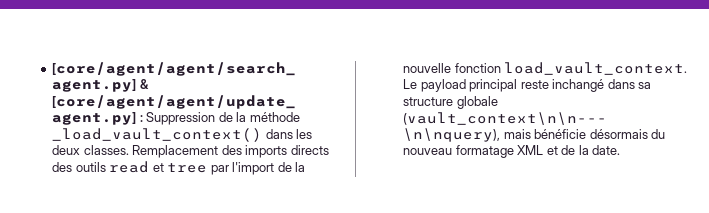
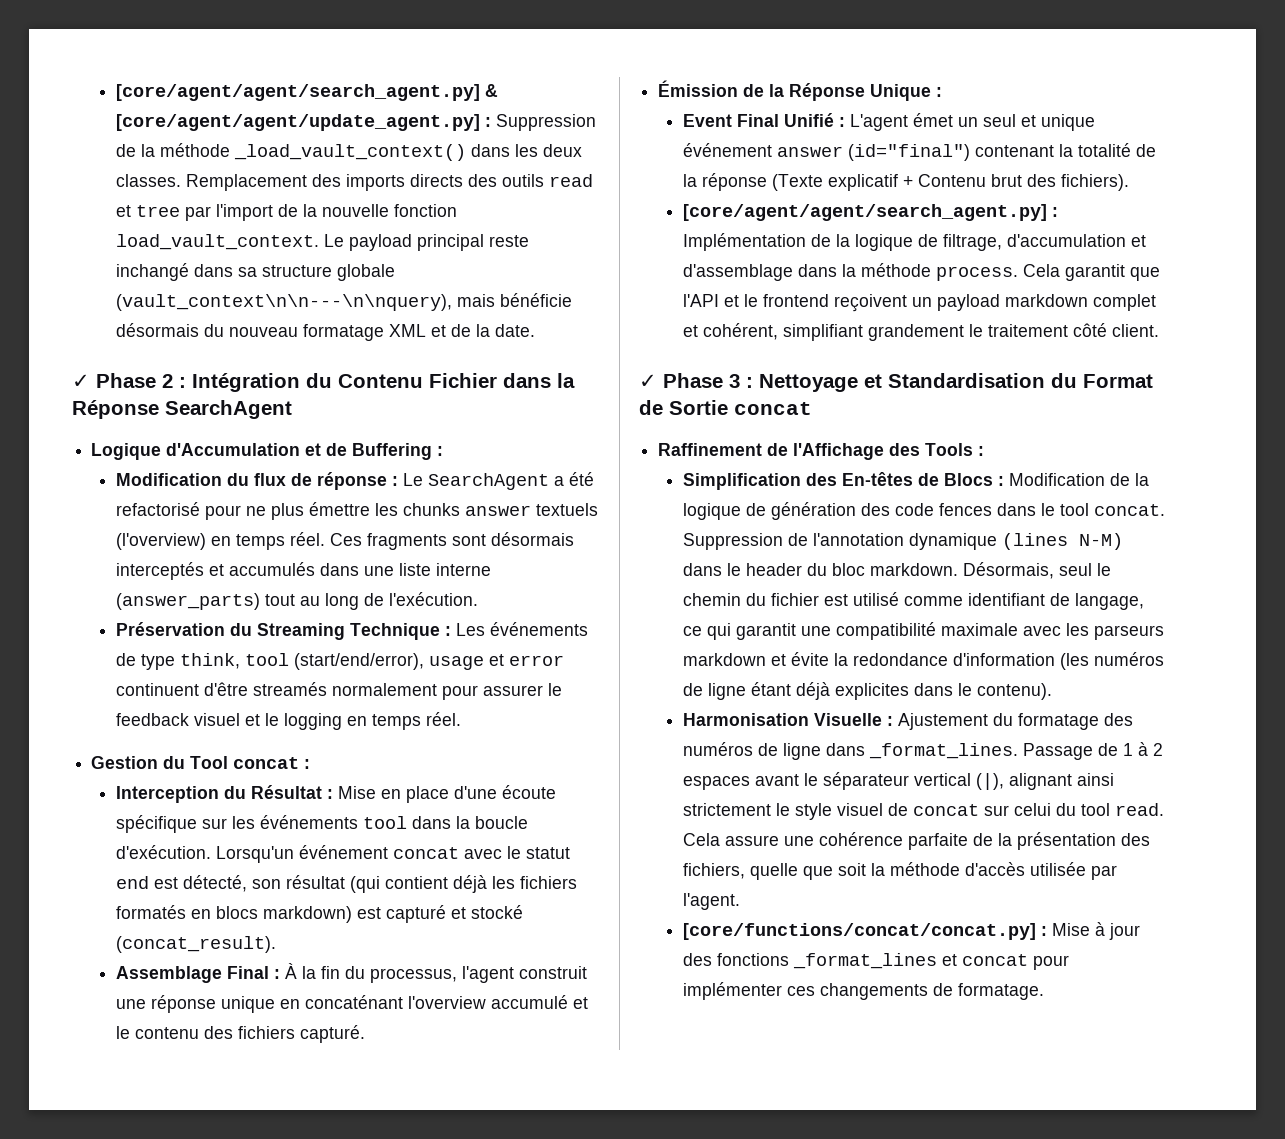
+ ✓ Phase 2 : Intégration du Contenu Fichier dans la Réponse SearchAgent
+ Logique d'Accumulation et de Buffering :
+ Modification du flux de réponse : Le SearchAgent a été refactorisé pour ne plus émettre les chunks answer textuels (l'overview) en temps réel. Ces fragments sont désormais interceptés et accumulés dans une liste interne (answer_parts) tout au long de l'exécution.
+ Préservation du Streaming Technique : Les événements de type think, tool (start/end/error), usage et error continuent d'être streamés normalement pour assurer le feedback visuel et le logging en temps réel.
+ Gestion du Tool concat :
+ Interception du Résultat : Mise en place d'une écoute spécifique sur les événements tool dans la boucle d'exécution. Lorsqu'un événement concat avec le statut end est détecté, son résultat (qui contient déjà les fichiers formatés en blocs markdown) est capturé et stocké (concat_result).
+ Assemblage Final : À la fin du processus, l'agent construit une réponse unique en concaténant l'overview accumulé et le contenu des fichiers capturé.
+ Émission de la Réponse Unique :
+ Event Final Unifié : L'agent émet un seul et unique événement answer (id="final") contenant la totalité de la réponse (Texte explicatif + Contenu brut des fichiers).
+ [core/agent/agent/search_agent.py] : Implémentation de la logique de filtrage, d'accumulation et d'assemblage dans la méthode process. Cela garantit que l'API et le frontend reçoivent un payload markdown complet et cohérent, simplifiant grandement le traitement côté client.
+ ✓ Phase 3 : Nettoyage et Standardisation du Format de Sortie concat
+ Raffinement de l'Affichage des Tools :
+ Simplification des En-têtes de Blocs : Modification de la logique de génération des code fences dans le tool concat. Suppression de l'annotation dynamique (lines N-M) dans le header du bloc markdown. Désormais, seul le chemin du fichier est utilisé comme identifiant de langage, ce qui garantit une compatibilité maximale avec les parseurs markdown et évite la redondance d'information (les numéros de ligne étant déjà explicites dans le contenu).
+ Harmonisation Visuelle : Ajustement du formatage des numéros de ligne dans _format_lines. Passage de 1 à 2 espaces avant le séparateur vertical (|), alignant ainsi strictement le style visuel de concat sur celui du tool read. Cela assure une cohérence parfaite de la présentation des fichiers, quelle que soit la méthode d'accès utilisée par l'agent.
+ [core/functions/concat/concat.py] : Mise à jour des fonctions _format_lines et concat pour implémenter ces changements de formatage.

